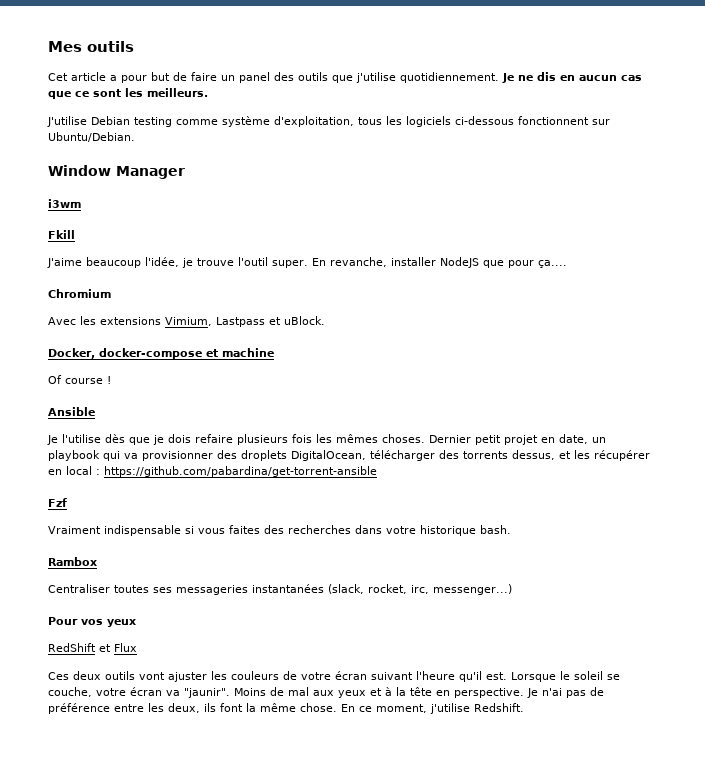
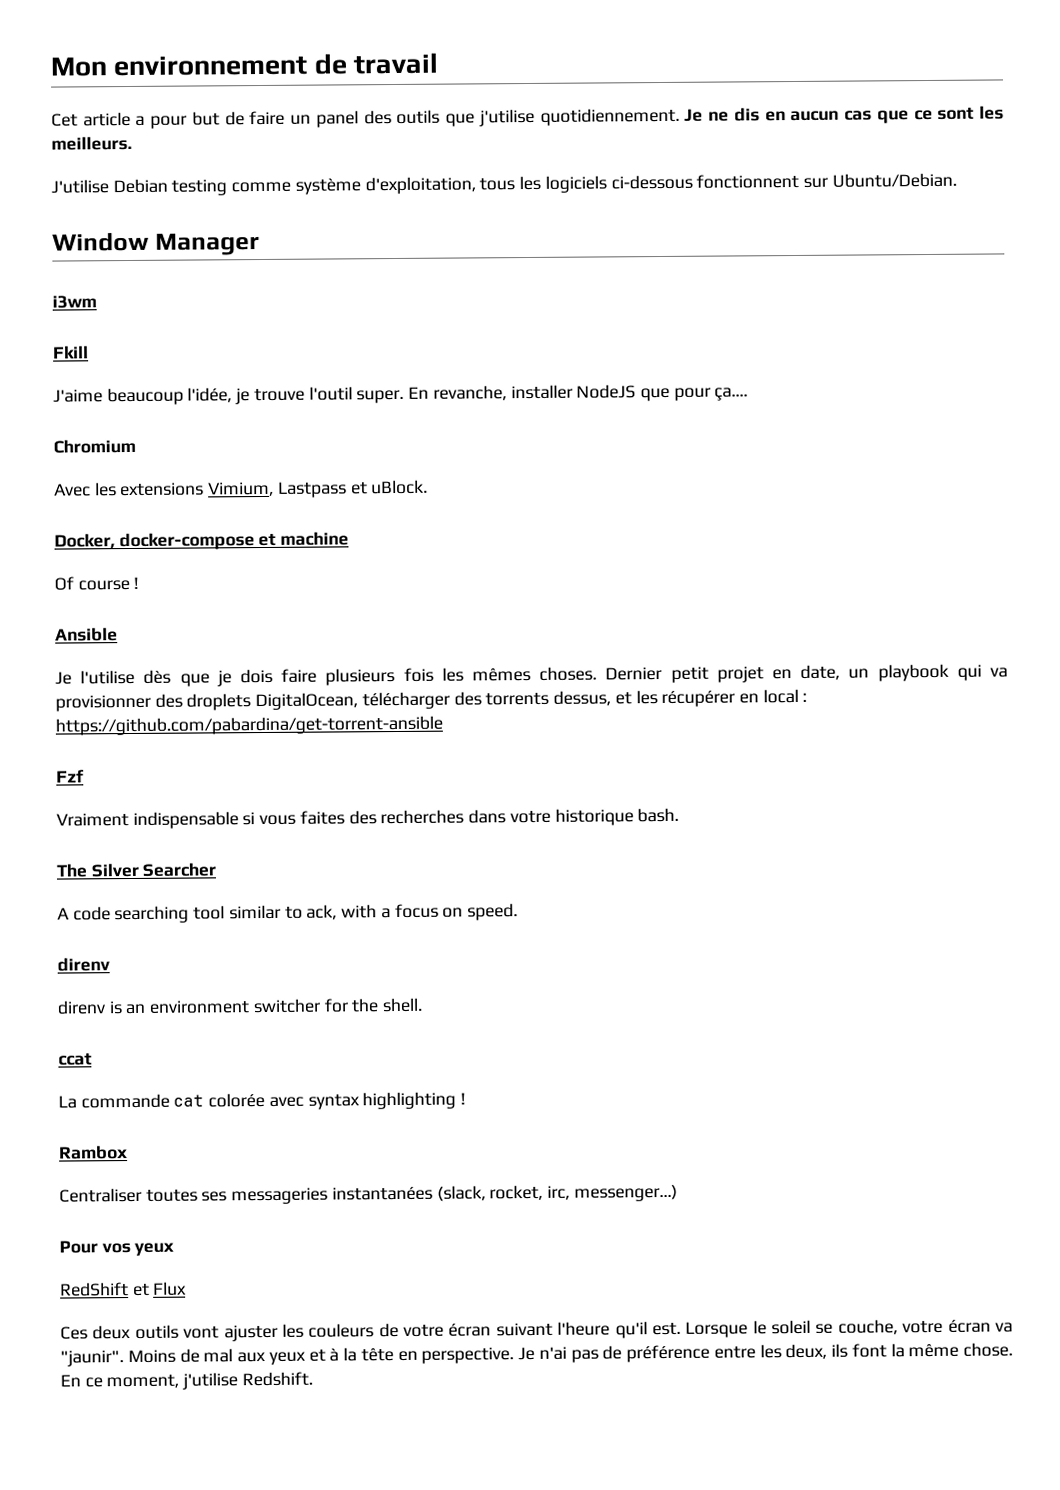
- Mes outils
+ Mon environnement de travail
- Je l'utilise dès que je dois refaire plusieurs fois les mêmes choses.
+ Je l'utilise dès que je dois faire plusieurs fois les mêmes choses.
+ The Silver Searcher
+ A code searching tool similar to ack, with a focus on speed.
+ direnv
+ direnv is an environment switcher for the shell.
+ ccat
+ La commande cat colorée avec syntax highlighting !

